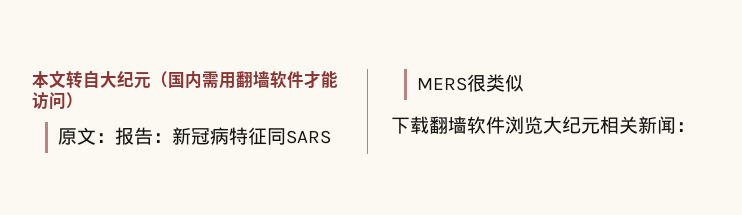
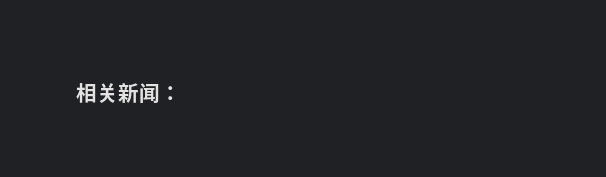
- 本文转自大纪元（国内需用翻墙软件才能访问）
- 原文：报告：新冠病特征同SARS MERS很类似
- 下载翻墙软件浏览大纪元相关新闻：
+ 相关新闻：

